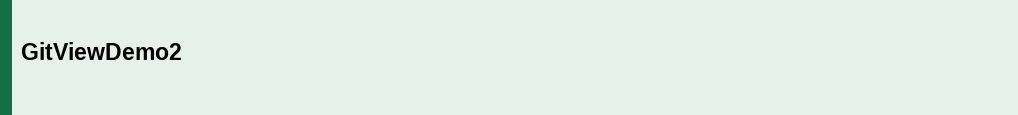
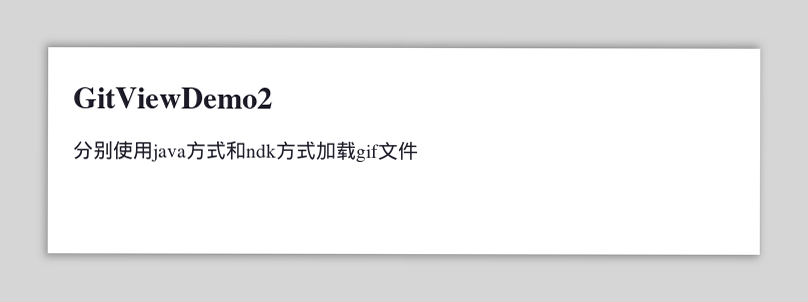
+ 分别使用java方式和ndk方式加载gif文件

